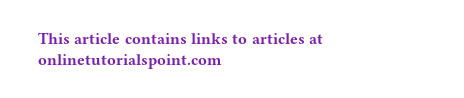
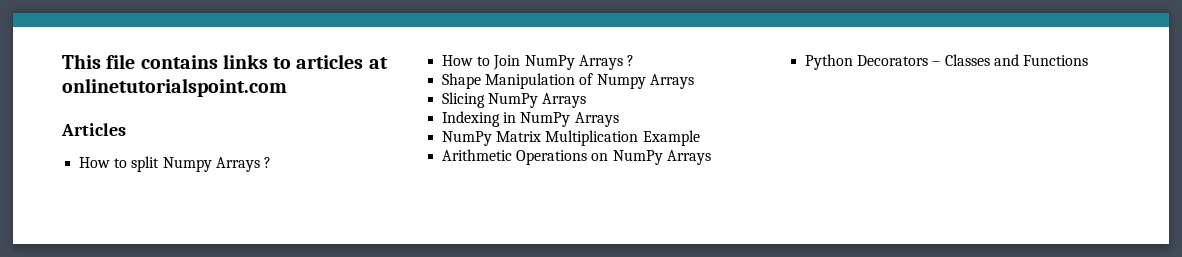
- This article contains links to articles at onlinetutorialspoint.com
+ This file contains links to articles at onlinetutorialspoint.com
+ Articles
+ How to split Numpy Arrays ?
+ How to Join NumPy Arrays ?
+ Shape Manipulation of Numpy Arrays
+ Slicing NumPy Arrays
+ Indexing in NumPy Arrays
+ NumPy Matrix Multiplication Example
+ Arithmetic Operations on NumPy Arrays
+ Python Decorators – Classes and Functions

